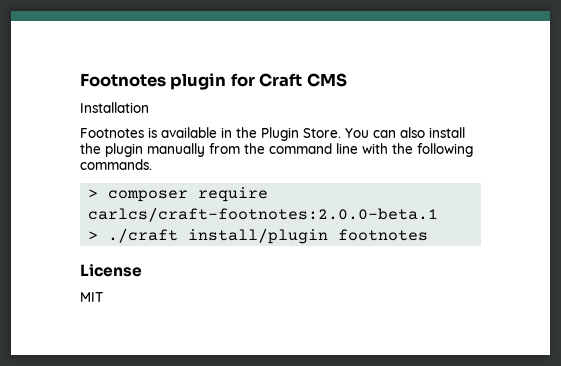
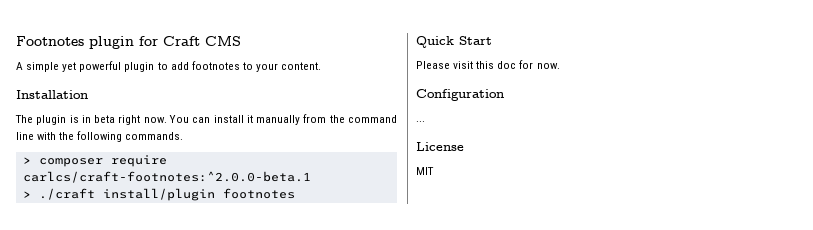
+ A simple yet powerful plugin to add footnotes to your content.
  Installation
- Footnotes is available in the Plugin Store. You can also install the plugin manually from the command line with the following commands.
+ The plugin is in beta right now. You can install it manually from the command line with the following commands.
- > composer require carlcs/craft-footnotes:2.0.0-beta.1
+ > composer require carlcs/craft-footnotes:^2.0.0-beta.1
+ Quick Start
+ Please visit this doc for now.
+ Configuration
+ ...

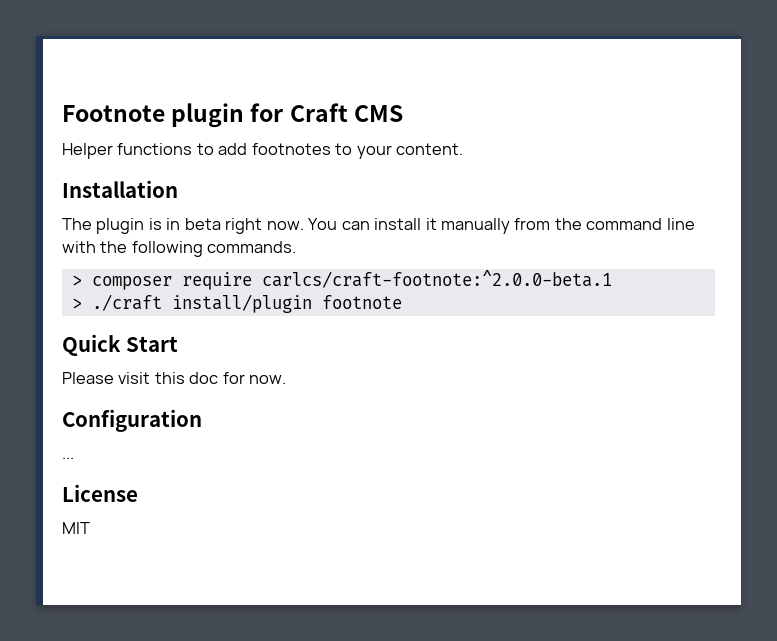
- Footnotes plugin for Craft CMS
+ Footnote plugin for Craft CMS
- A simple yet powerful plugin to add footnotes to your content.
+ Helper functions to add footnotes to your content.
- > composer require carlcs/craft-footnotes:^2.0.0-beta.1
+ > composer require carlcs/craft-footnote:^2.0.0-beta.1
- > ./craft install/plugin footnotes
+ > ./craft install/plugin footnote

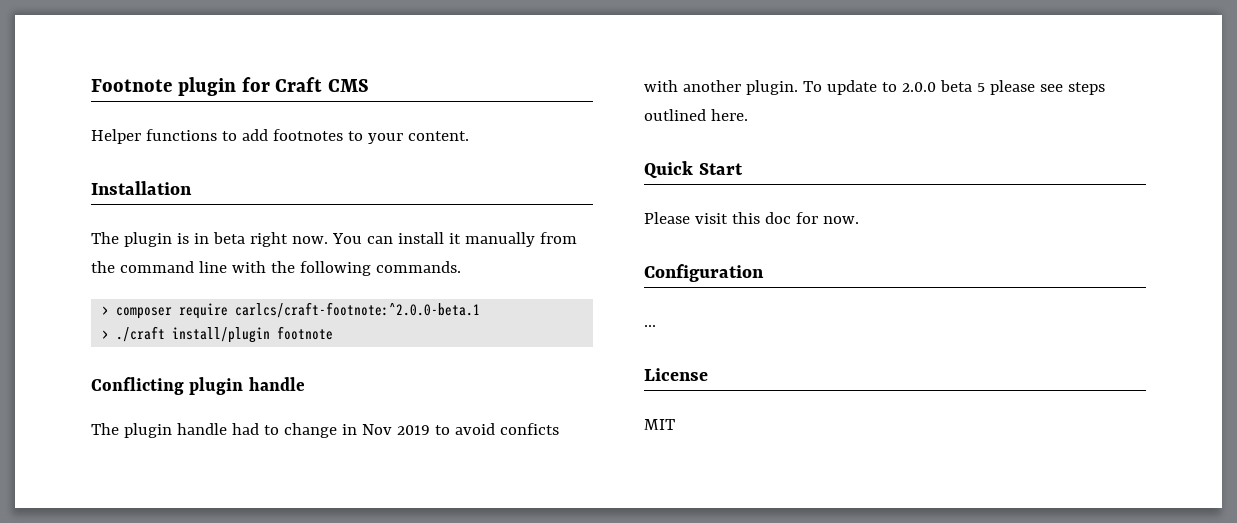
+ Conflicting plugin handle
+ The plugin handle had to change in Nov 2019 to avoid conficts with another plugin. To update to 2.0.0 beta 5 please see steps outlined here.

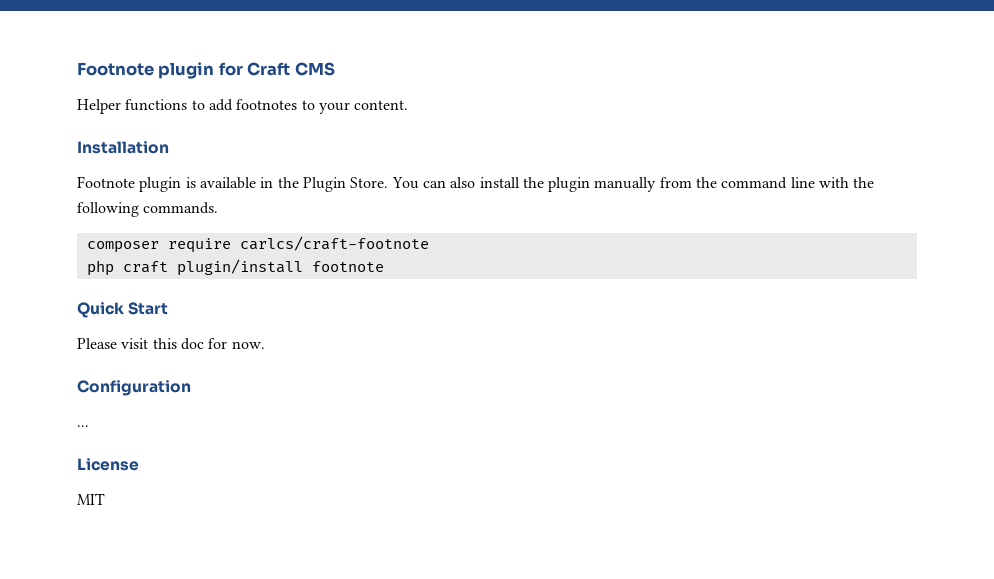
- The plugin is in beta right now. You can install it manually from the command line with the following commands.
+ Footnote plugin is available in the Plugin Store. You can also install the plugin manually from the command line with the following commands.
- > composer require carlcs/craft-footnote:^2.0.0-beta.1
- > ./craft install/plugin footnote
- Conflicting plugin handle
- The plugin handle had to change in Nov 2019 to avoid conficts with another plugin. To update to 2.0.0 beta 5 please see steps outlined here.
+ composer require carlcs/craft-footnote
+ php craft plugin/install footnote

